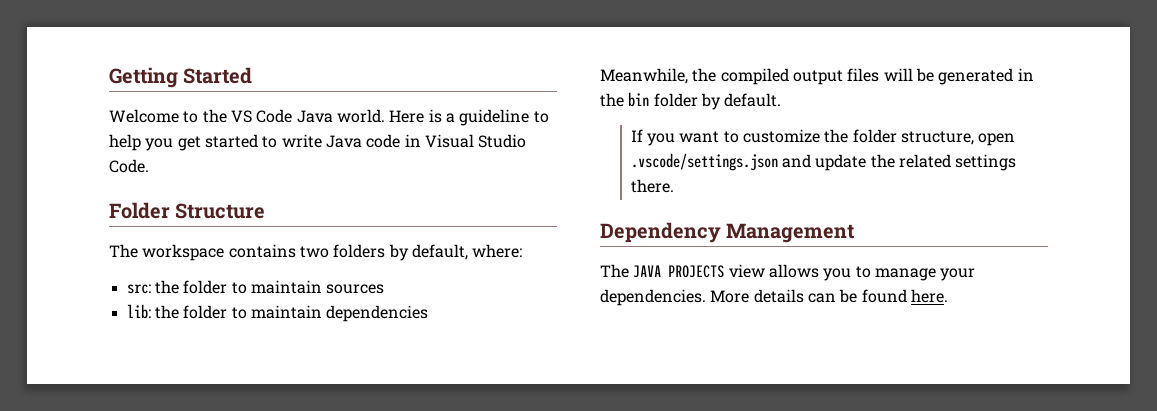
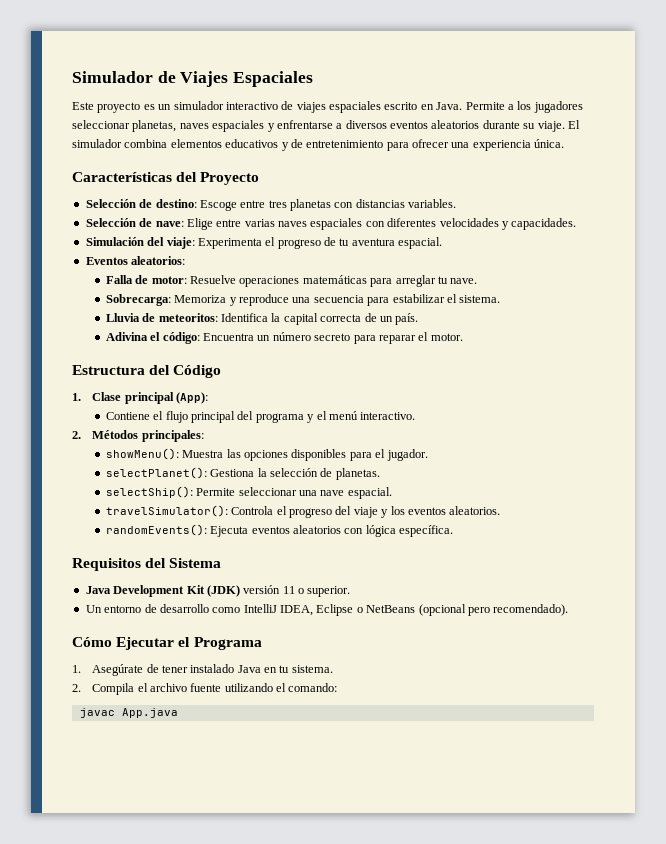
- Getting Started
- Welcome to the VS Code Java world. Here is a guideline to help you get started to write Java code in Visual Studio Code.
- Folder Structure
- The workspace contains two folders by default, where:
- src: the folder to maintain sources
- lib: the folder to maintain dependencies
- Meanwhile, the compiled output files will be generated in the bin folder by default.
- If you want to customize the folder structure, open .vscode/settings.json and update the related settings there.
- Dependency Management
- The JAVA PROJECTS view allows you to manage your dependencies. More details can be found here.
+ Simulador de Viajes Espaciales
+ Este proyecto es un simulador interactivo de viajes espaciales escrito en Java. Permite a los jugadores seleccionar planetas, naves espaciales y enfrentarse a diversos eventos aleatorios durante su viaje. El simulador combina elementos educativos y de entretenimiento para ofrecer una experiencia única.
+ Características del Proyecto
+ Selección de destino: Escoge entre tres planetas con distancias variables.
+ Selección de nave: Elige entre varias naves espaciales con diferentes velocidades y capacidades.
+ Simulación del viaje: Experimenta el progreso de tu aventura espacial.
+ Eventos aleatorios:
+ Falla de motor: Resuelve operaciones matemáticas para arreglar tu nave.
+ Sobrecarga: Memoriza y reproduce una secuencia para estabilizar el sistema.
+ Lluvia de meteoritos: Identifica la capital correcta de un país.
+ Adivina el código: Encuentra un número secreto para reparar el motor.
+ Estructura del Código
+ 1. Clase principal (App):
+ Contiene el flujo principal del programa y el menú interactivo.
+ 2. Métodos principales:
+ showMenu(): Muestra las opciones disponibles para el jugador.
+ selectPlanet(): Gestiona la selección de planetas.
+ selectShip(): Permite seleccionar una nave espacial.
+ travelSimulator(): Controla el progreso del viaje y los eventos aleatorios.
+ randomEvents(): Ejecuta eventos aleatorios con lógica específica.
+ Requisitos del Sistema
+ Java Development Kit (JDK) versión 11 o superior.
+ Un entorno de desarrollo como IntelliJ IDEA, Eclipse o NetBeans (opcional pero recomendado).
+ Cómo Ejecutar el Programa
+ 1. Asegúrate de tener instalado Java en tu sistema.
+ 2. Compila el archivo fuente utilizando el comando:
+ javac App.java

